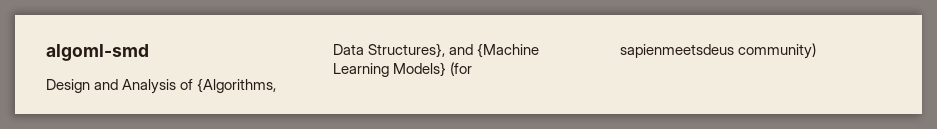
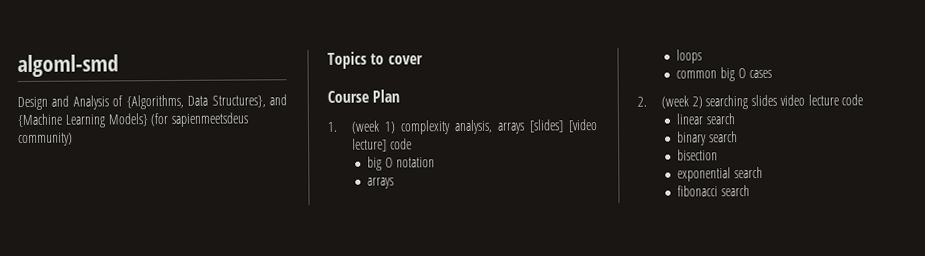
+ Topics to cover
+ Course Plan
+ 1. (week 1) complexity analysis, arrays [slides] [video lecture] code
+ big O notation
+ arrays
+ loops
+ common big O cases
+ 2. (week 2) searching slides video lecture code
+ linear search
+ binary search
+ bisection
+ exponential search
+ fibonacci search

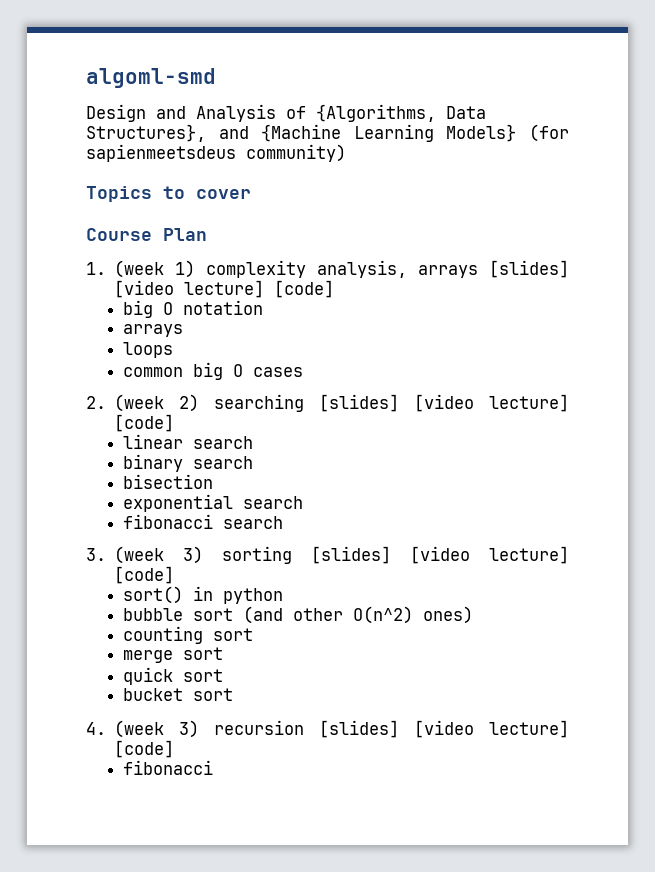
- 1. (week 1) complexity analysis, arrays [slides] [video lecture] code
+ 1. (week 1) complexity analysis, arrays [slides] [video lecture] [code]
- 2. (week 2) searching slides video lecture code
+ 2. (week 2) searching [slides] [video lecture] [code]
+ 3. (week 3) sorting [slides] [video lecture] [code]
+ sort() in python
+ bubble sort (and other O(n^2) ones)
+ counting sort
+ merge sort
+ quick sort
+ bucket sort
+ 4. (week 3) recursion [slides] [video lecture] [code]
+ fibonacci

